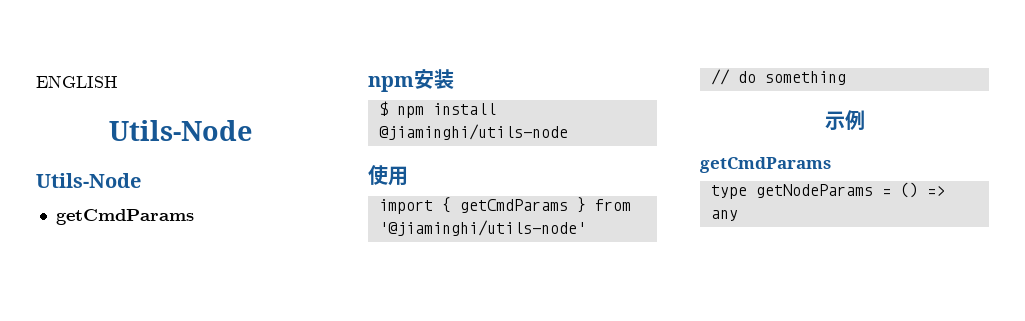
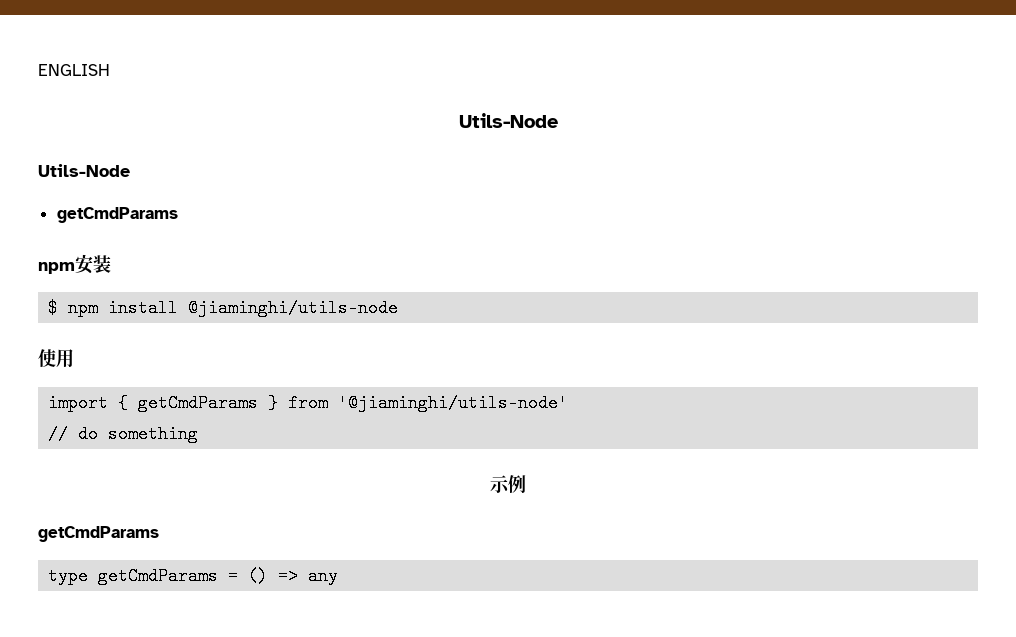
- type getNodeParams = () => any
+ type getCmdParams = () => any

